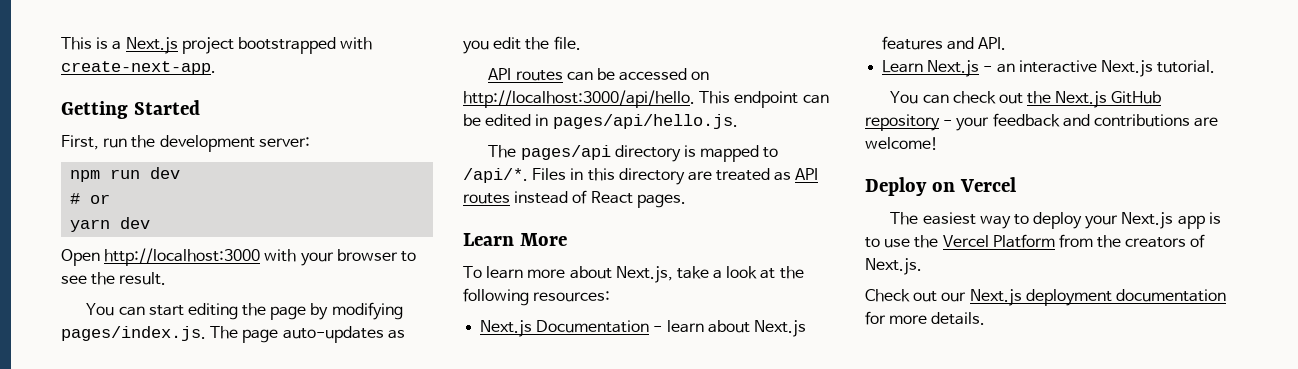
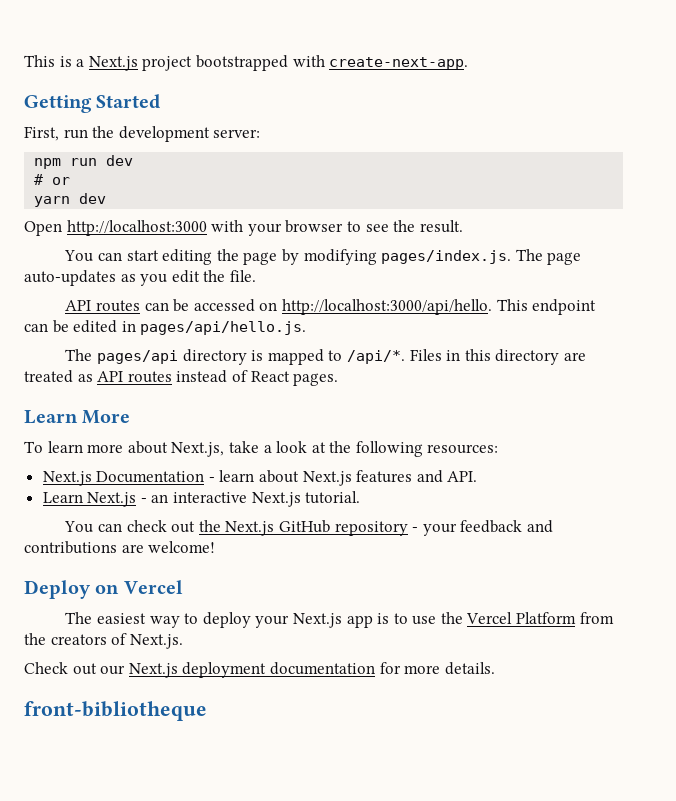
+ front-bibliotheque

